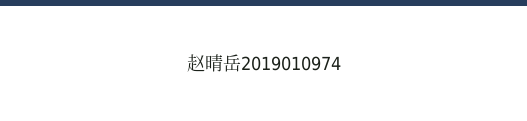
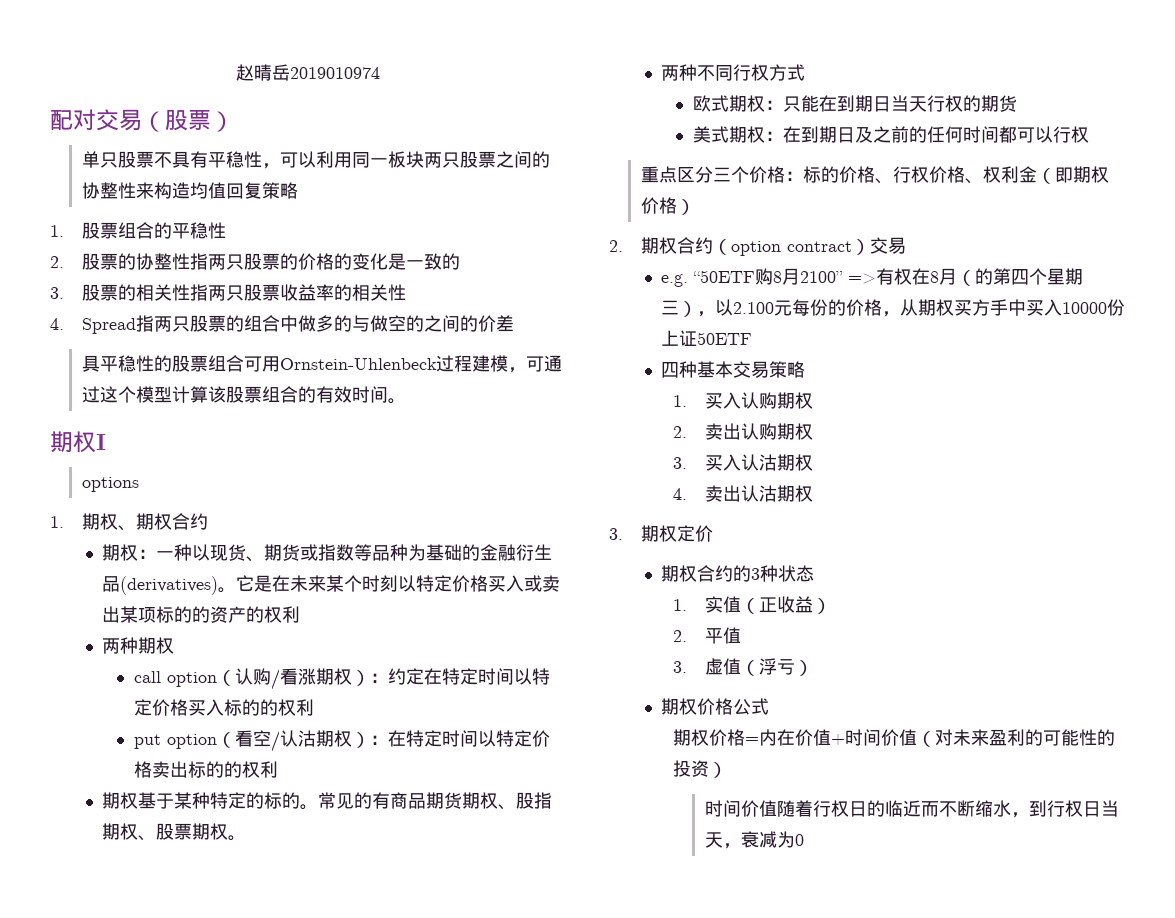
+ 配对交易（股票）
+ 单只股票不具有平稳性，可以利用同一板块两只股票之间的协整性来构造均值回复策略
+ 1.股票组合的平稳性
+ 2.股票的协整性指两只股票的价格的变化是一致的
+ 3.股票的相关性指两只股票收益率的相关性
+ 4. Spread指两只股票的组合中做多的与做空的之间的价差
+ 具平稳性的股票组合可用Ornstein-Uhlenbeck过程建模，可通过这个模型计算该股票组合的有效时间。
+ 期权I
+ options
+ 1.期权、期权合约
+ 期权：一种以现货、期货或指数等品种为基础的金融衍生品(derivatives)。它是在未来某个时刻以特定价格买入或卖出某项标的的资产的权利
+ 两种期权
+ call option（认购/看涨期权）：约定在特定时间以特定价格买入标的的权利
+ put option（看空/认沽期权）：在特定时间以特定价格卖出标的的权利
+ 期权基于某种特定的标的。常见的有商品期货期权、股指期权、股票期权。
+ 两种不同行权方式
+ 欧式期权：只能在到期日当天行权的期货
+ 美式期权：在到期日及之前的任何时间都可以行权
+ 重点区分三个价格：标的价格、行权价格、权利金（即期权价格）
+ 2.期权合约（option contract）交易
+ e.g. “50ETF购8月2100” =>有权在8月（的第四个星期三），以2.100元每份的价格，从期权买方手中买入10000份上证50ETF
+ 四种基本交易策略
+ 1.买入认购期权
+ 2.卖出认购期权
+ 3.买入认沽期权
+ 4.卖出认沽期权
+ 3.期权定价
+ 期权合约的3种状态
+ 1.实值（正收益）
+ 2.平值
+ 3.虚值（浮亏）
+ 期权价格公式
+ 期权价格=内在价值+时间价值（对未来盈利的可能性的投资）
+ 时间价值随着行权日的临近而不断缩水，到行权日当天，衰减为0

